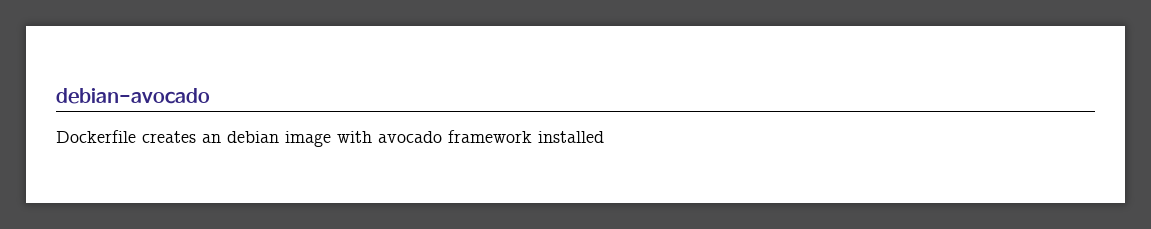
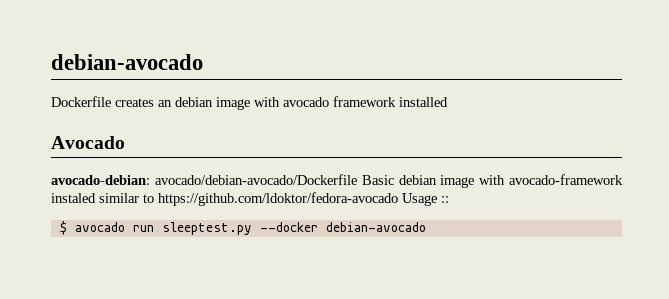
+ Avocado
+ avocado-debian: avocado/debian-avocado/Dockerfile Basic debian image with avocado-framework instaled similar to https://github.com/ldoktor/fedora-avocado Usage ::
+ $ avocado run sleeptest.py --docker debian-avocado

